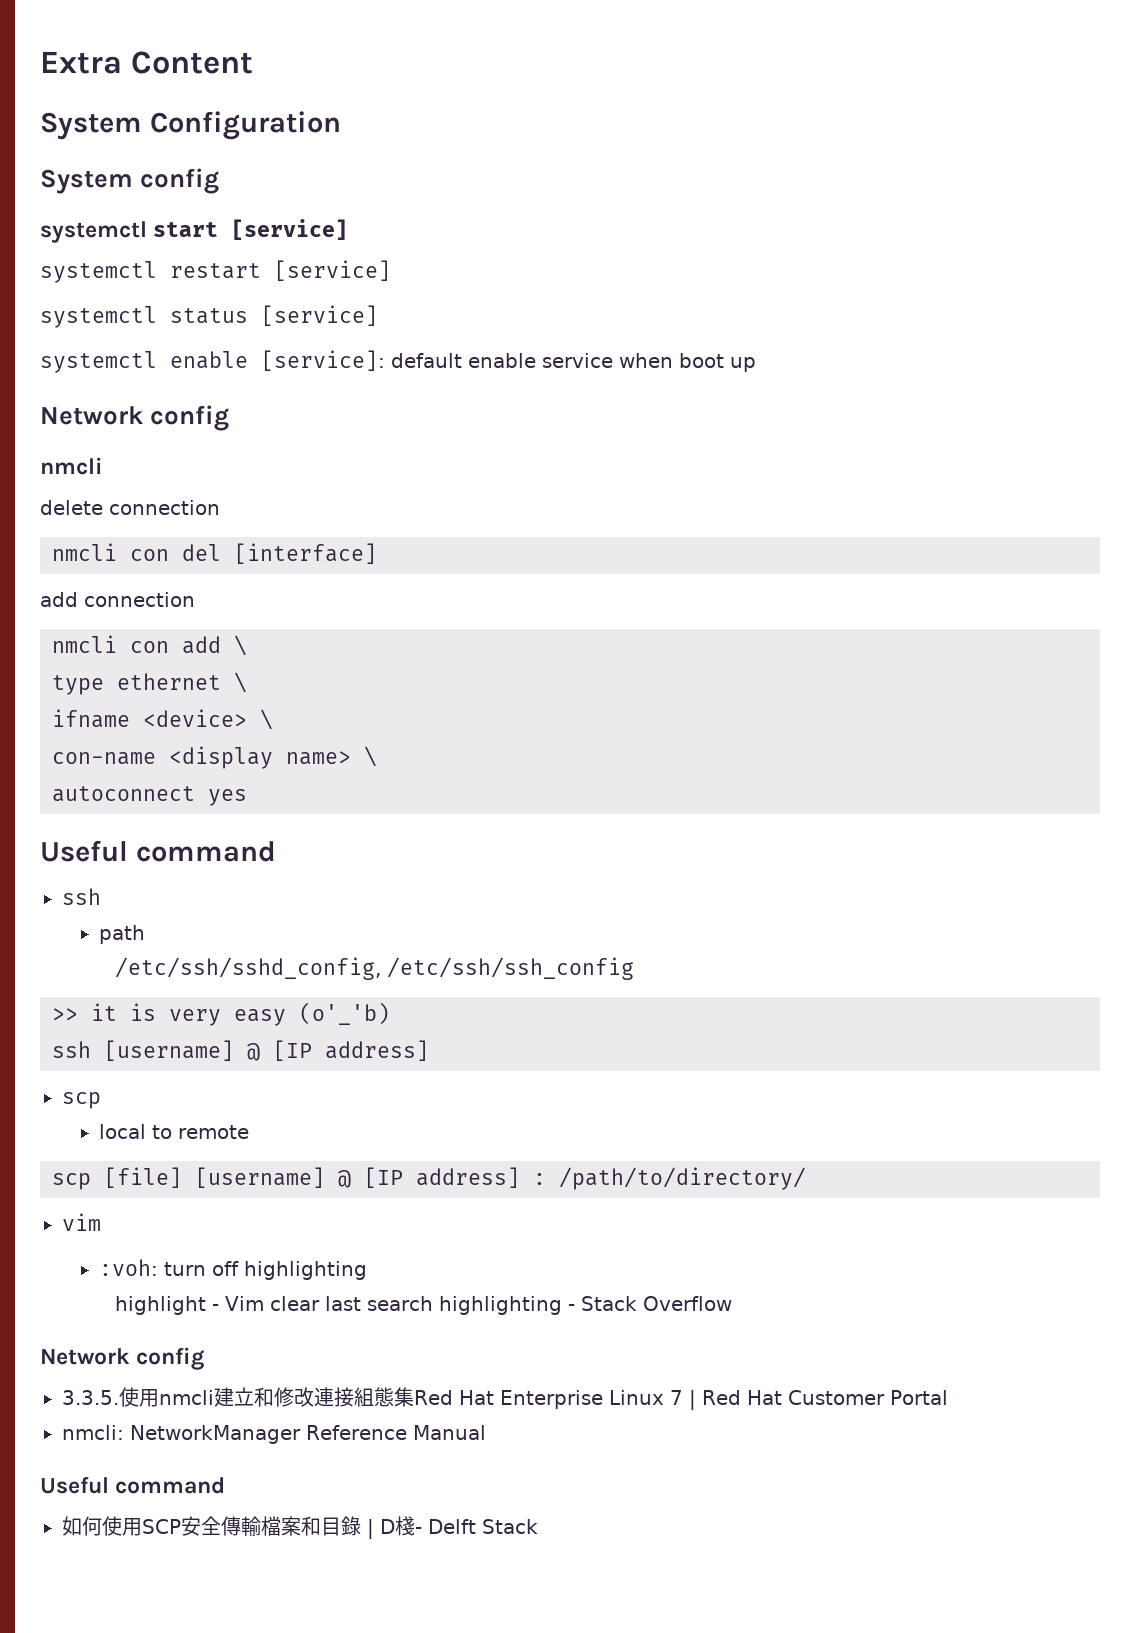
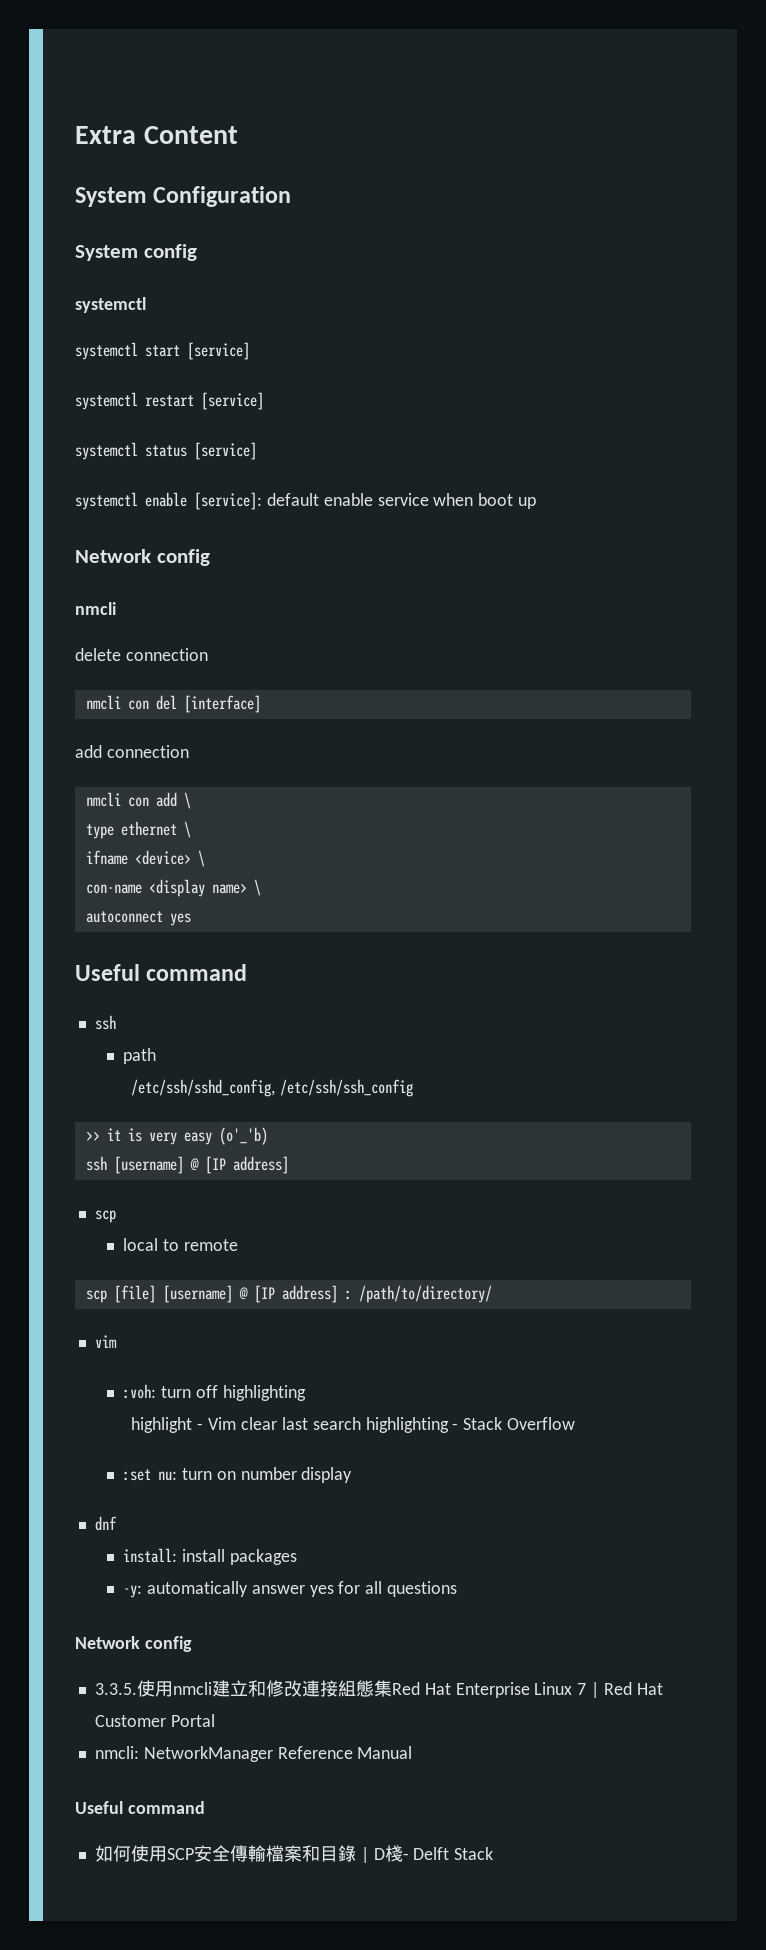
  System config
+ systemctl
+ :set nu: turn on number display
+ dnf
+ install: install packages
+ -y: automatically answer yes for all questions

